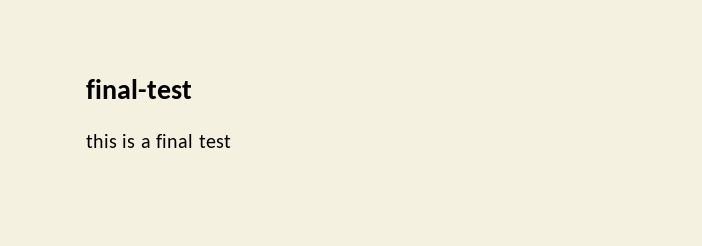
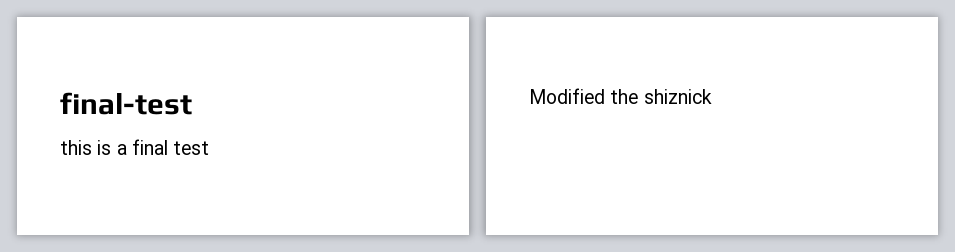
+ Modified the shiznick

